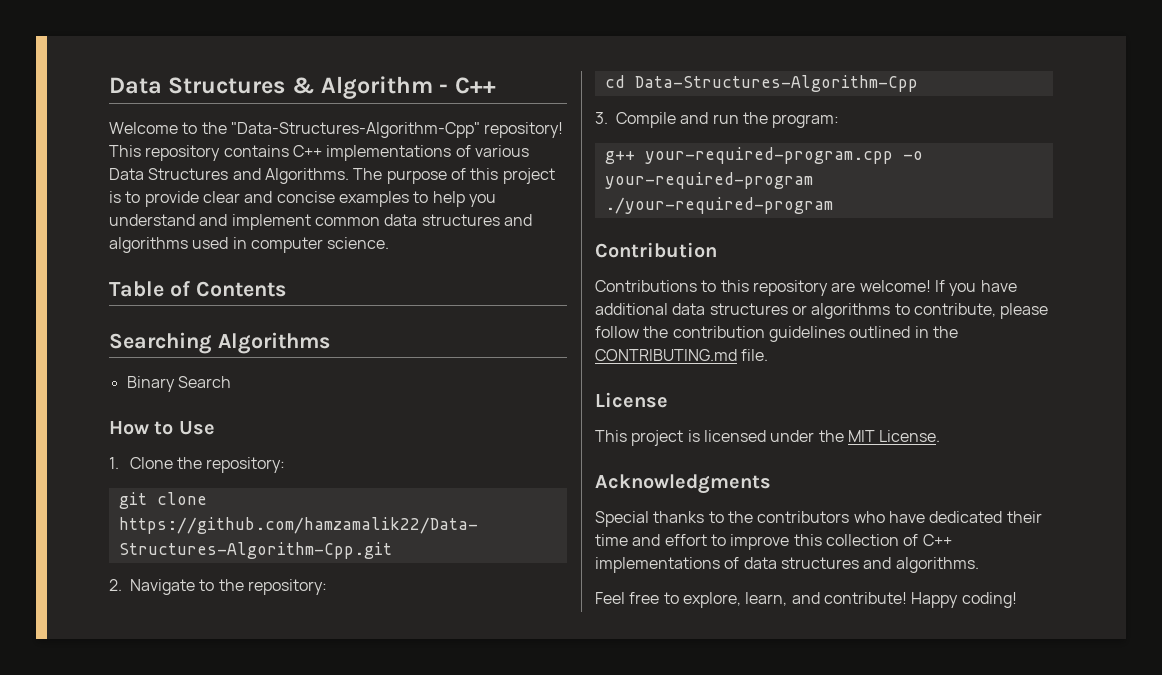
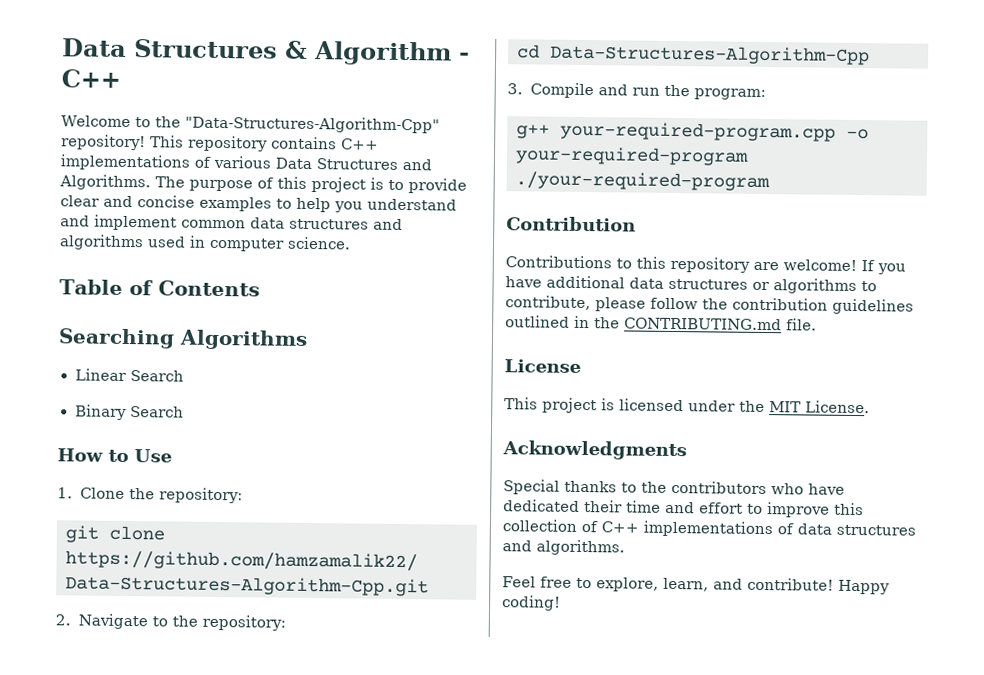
+ Linear Search

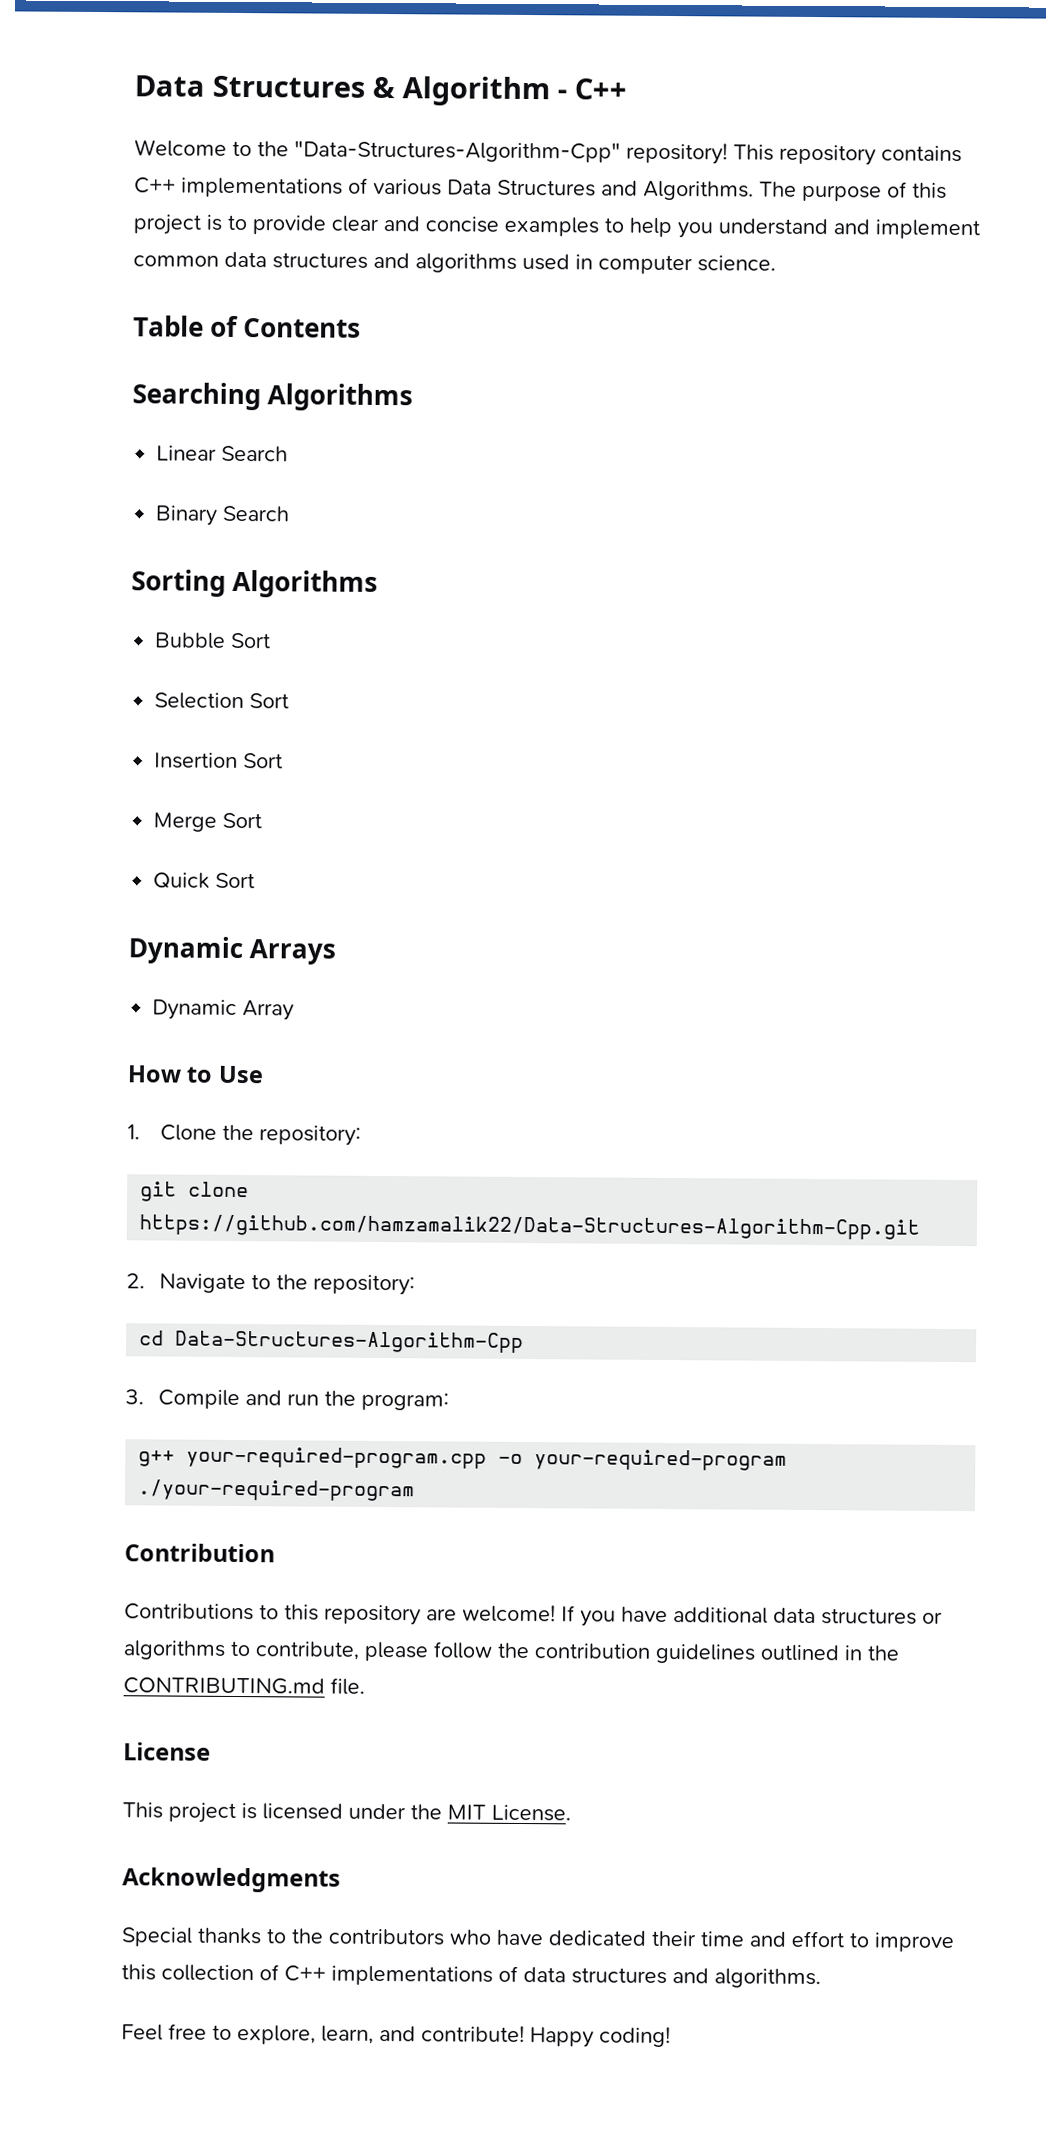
+ Sorting Algorithms
+ Bubble Sort
+ Selection Sort
+ Insertion Sort
+ Merge Sort
+ Quick Sort
+ Dynamic Arrays
+ Dynamic Array

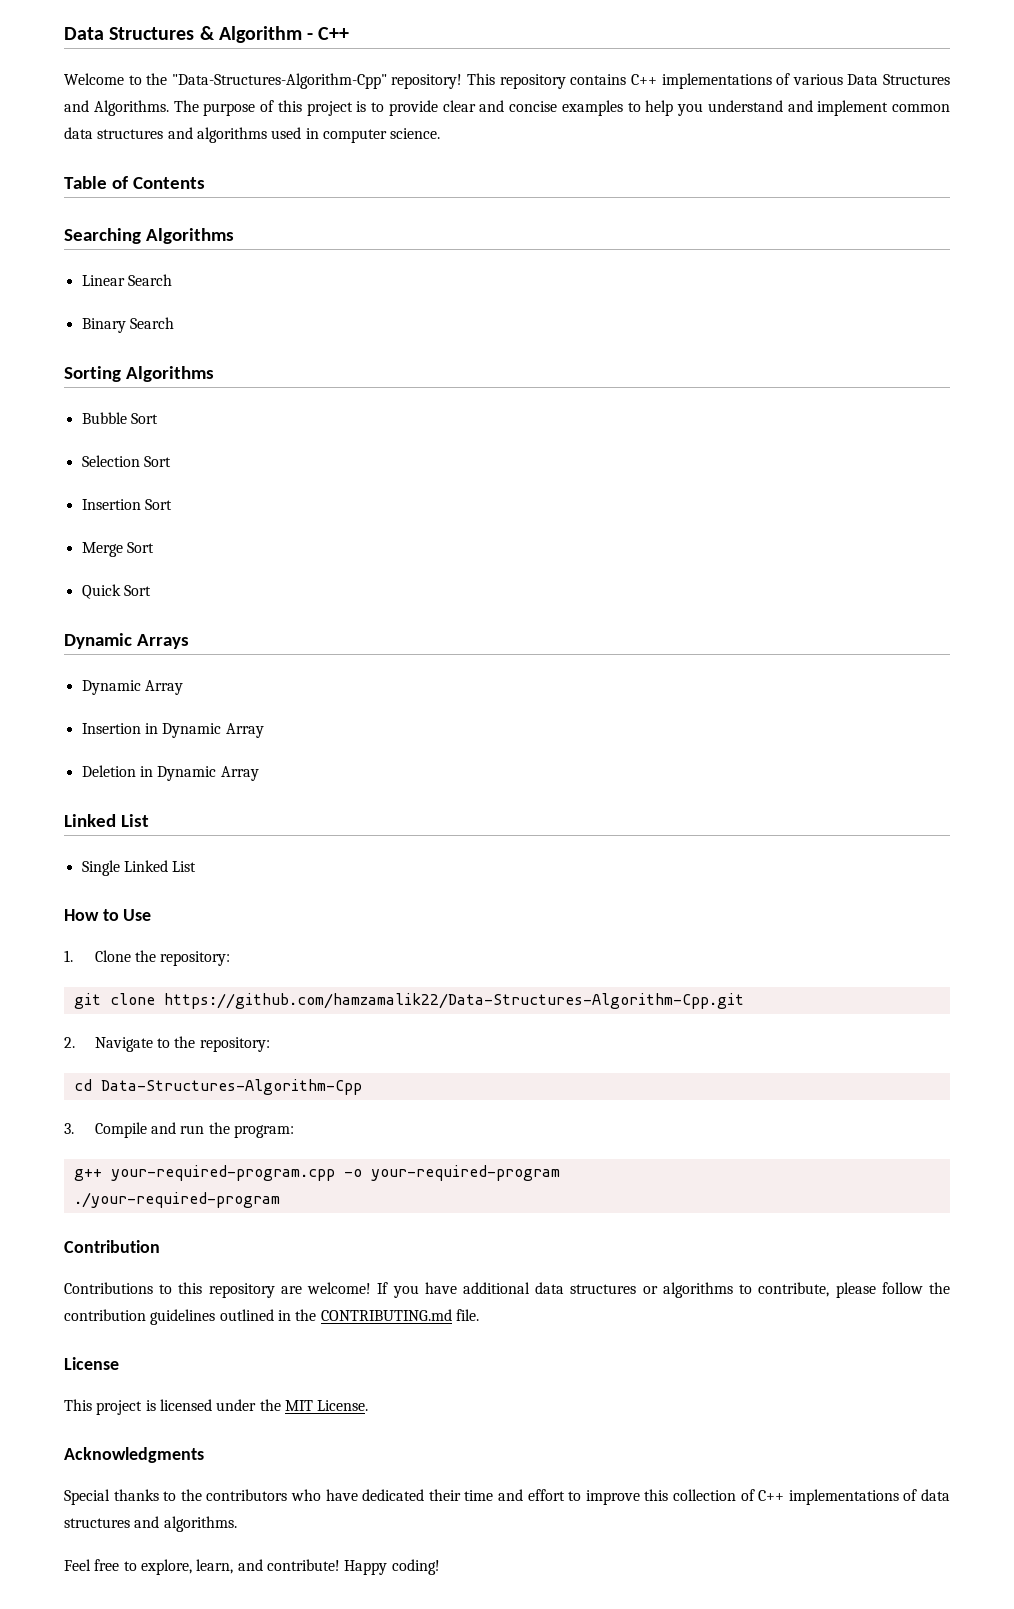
+ Insertion in Dynamic Array
+ Deletion in Dynamic Array
+ Linked List
+ Single Linked List

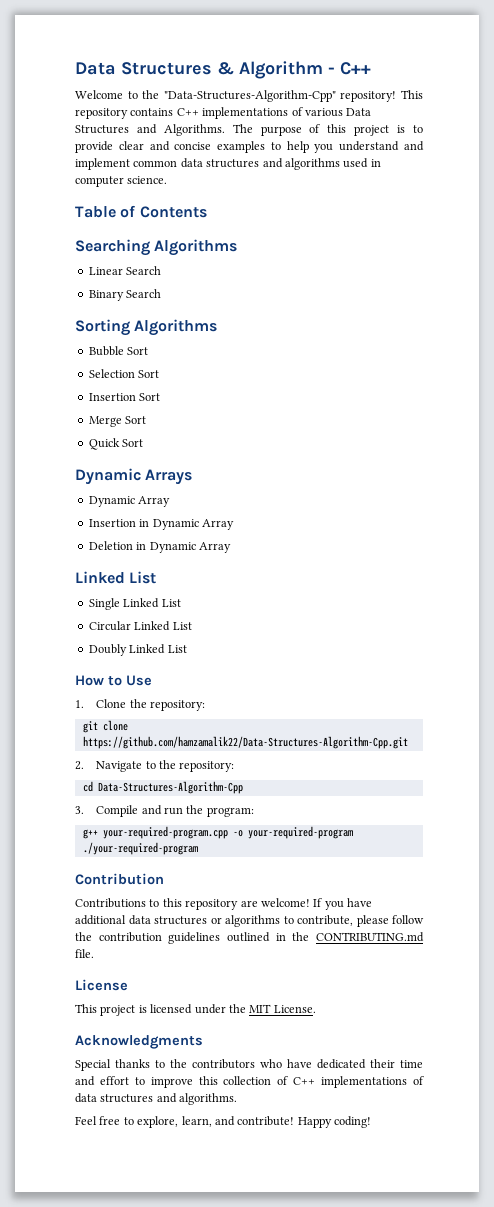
+ Circular Linked List
+ Doubly Linked List

